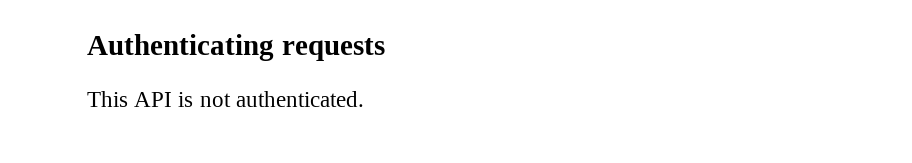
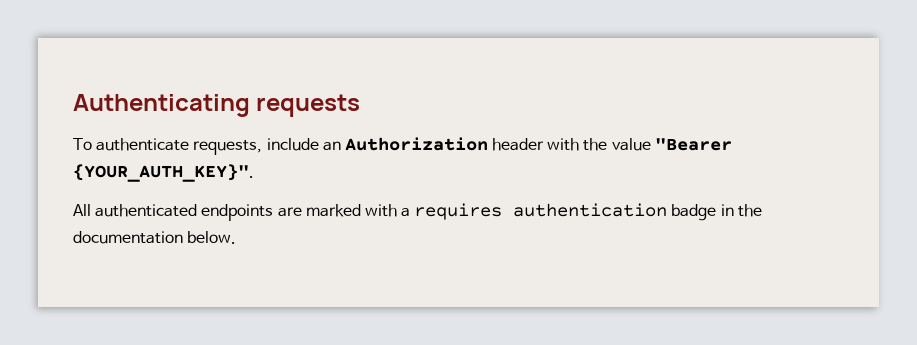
- This API is not authenticated.
+ To authenticate requests, include an Authorization header with the value "Bearer {YOUR_AUTH_KEY}".
+ All authenticated endpoints are marked with a requires authentication badge in the documentation below.

